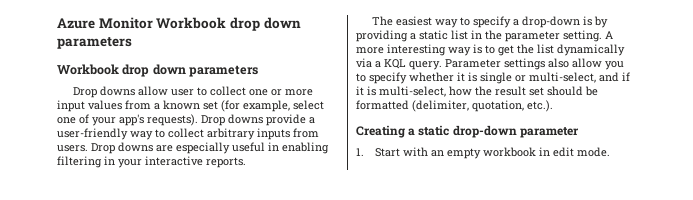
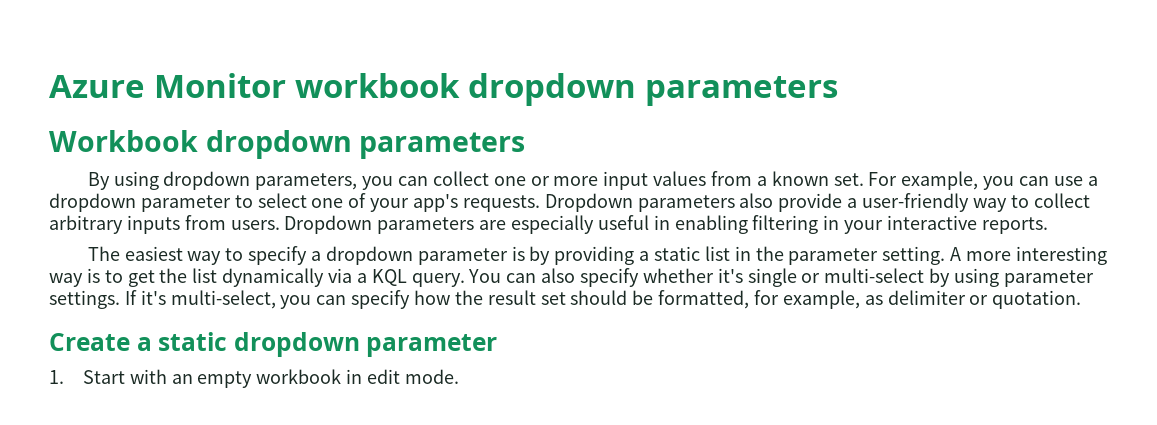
- Azure Monitor Workbook drop down parameters
- Workbook drop down parameters
- Drop downs allow user to collect one or more input values from a known set (for example, select one of your app's requests). Drop downs provide a user-friendly way to collect arbitrary inputs from users.
+ Azure Monitor workbook dropdown parameters
+ Workbook dropdown parameters
+ By using dropdown parameters, you can collect one or more input values from a known set. For example, you can use a dropdown parameter to select one of your app's requests. Dropdown parameters also provide a user-friendly way to collect arbitrary inputs from users.
- Drop downs are especially useful in enabling filtering in your interactive reports.
+ Dropdown parameters are especially useful in enabling filtering in your interactive reports.
- The easiest way to specify a drop-down is by providing a static list in the parameter setting.
+ The easiest way to specify a dropdown parameter is by providing a static list in the parameter setting.
- Parameter settings also allow you to specify whether it is single or multi-select, and if it is multi-select, how the result set should be formatted (delimiter, quotation, etc.).
- Creating a static drop-down parameter
+ You can also specify whether it's single or multi-select by using parameter settings. If it's multi-select, you can specify how the result set should be formatted, for example, as delimiter or quotation.
+ Create a static dropdown parameter

